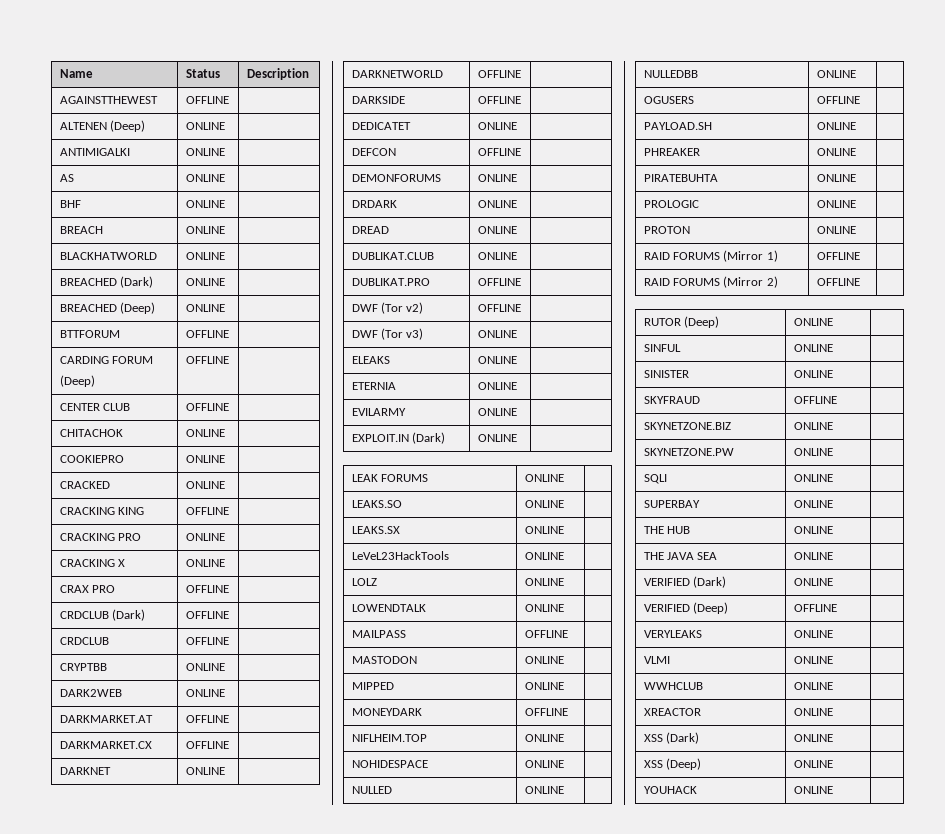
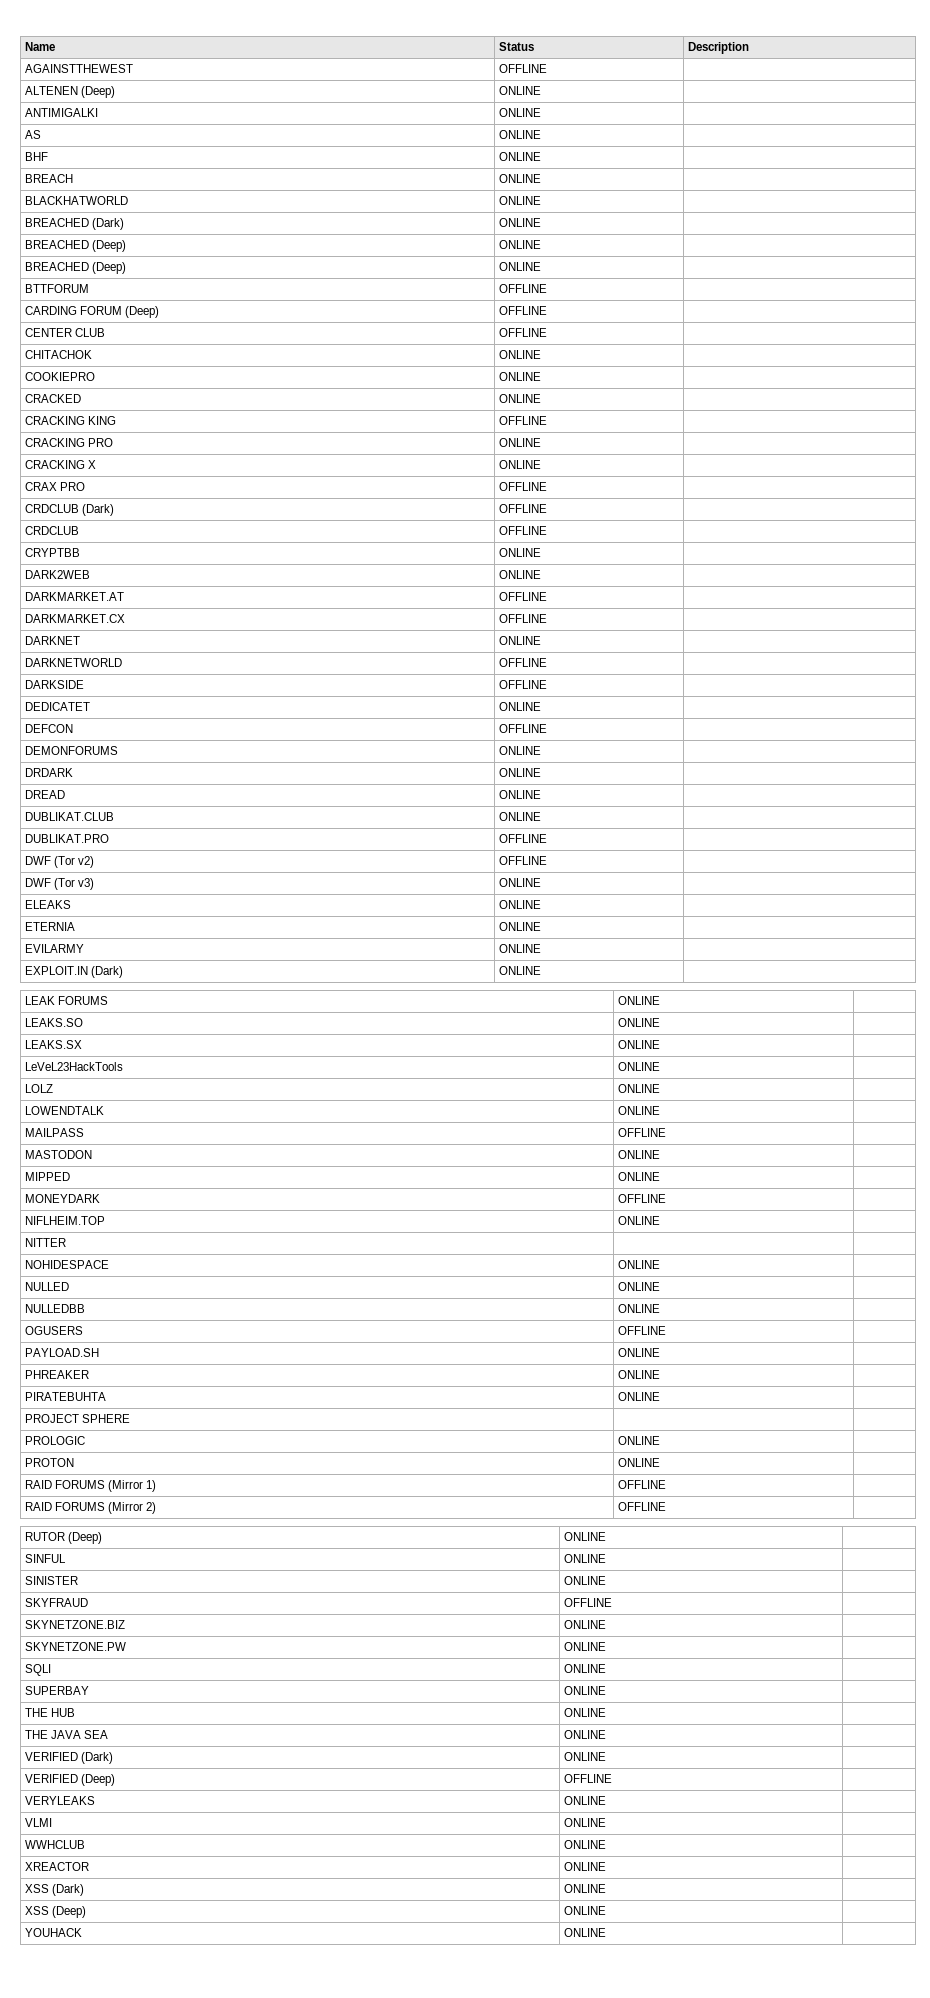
  BREACHED (Dark) | ONLINE |
+ BREACHED (Deep) | ONLINE |
+ NITTER | |
+ PROJECT SPHERE | |

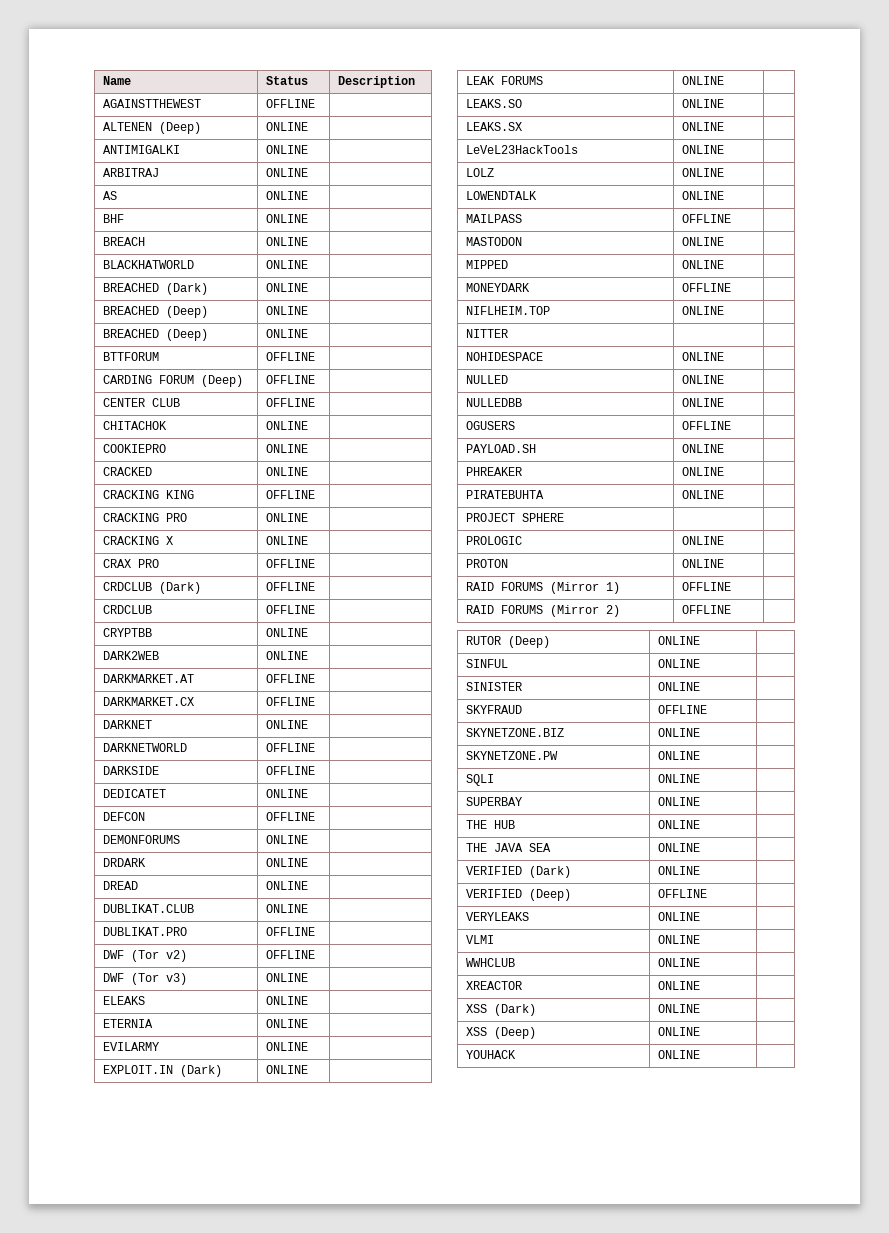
+ ARBITRAJ | ONLINE |

